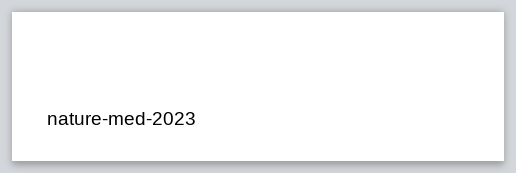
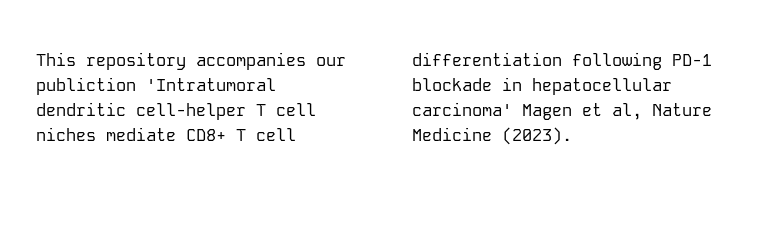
- nature-med-2023
+ This repository accompanies our publiction 'Intratumoral dendritic cell-helper T cell niches mediate CD8+ T cell differentiation following PD-1 blockade in hepatocellular carcinoma' Magen et al, Nature Medicine (2023).

